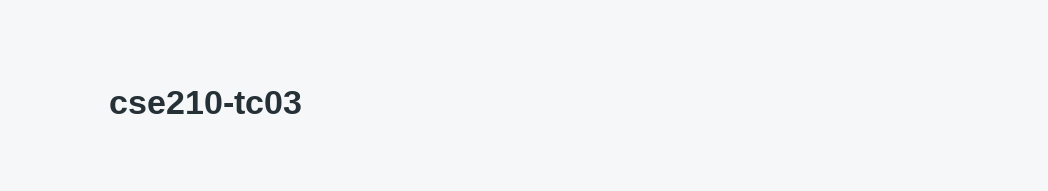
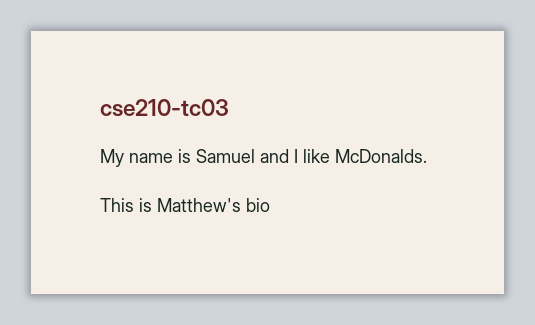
+ My name is Samuel and I like McDonalds.
+ This is Matthew's bio

